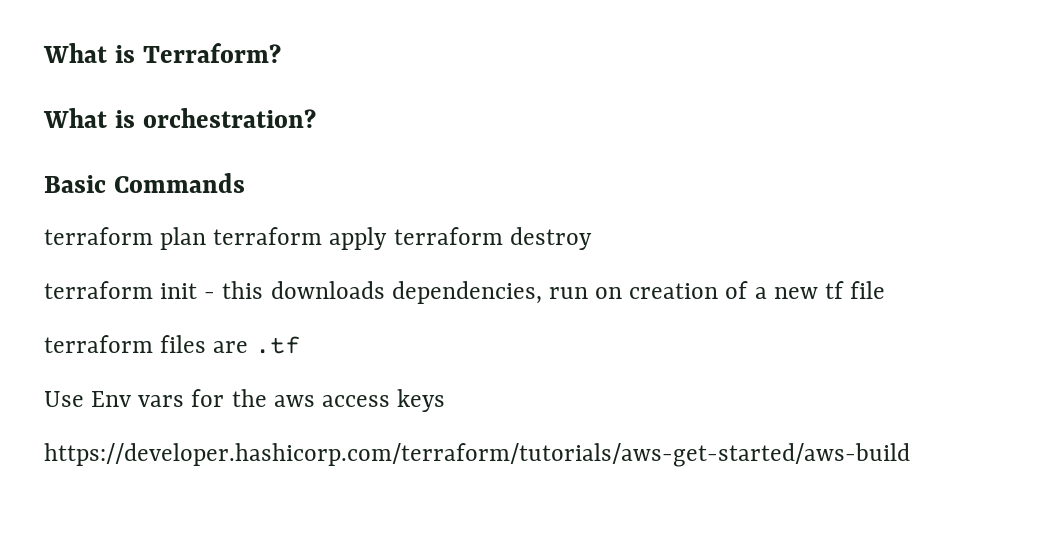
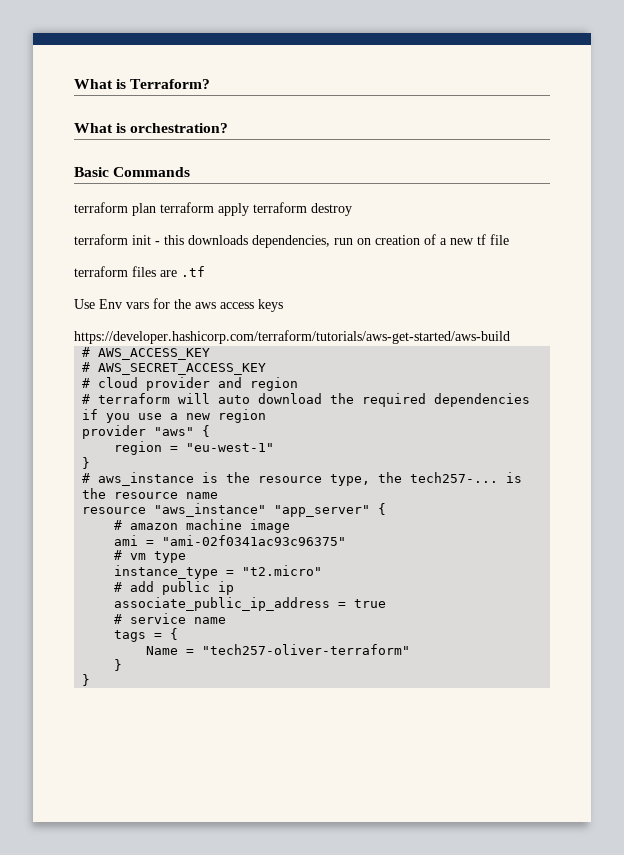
+ # AWS_ACCESS_KEY
+ # AWS_SECRET_ACCESS_KEY
+ # cloud provider and region
+ # terraform will auto download the required dependencies if you use a new region
+ provider "aws" {
+ region = "eu-west-1"
+ }
+ # aws_instance is the resource type, the tech257-... is the resource name
+ resource "aws_instance" "app_server" {
+ # amazon machine image
+ ami = "ami-02f0341ac93c96375"
+ # vm type
+ instance_type = "t2.micro"
+ # add public ip
+ associate_public_ip_address = true
+ # service name
+ tags = {
+ Name = "tech257-oliver-terraform"
+ }
+ }

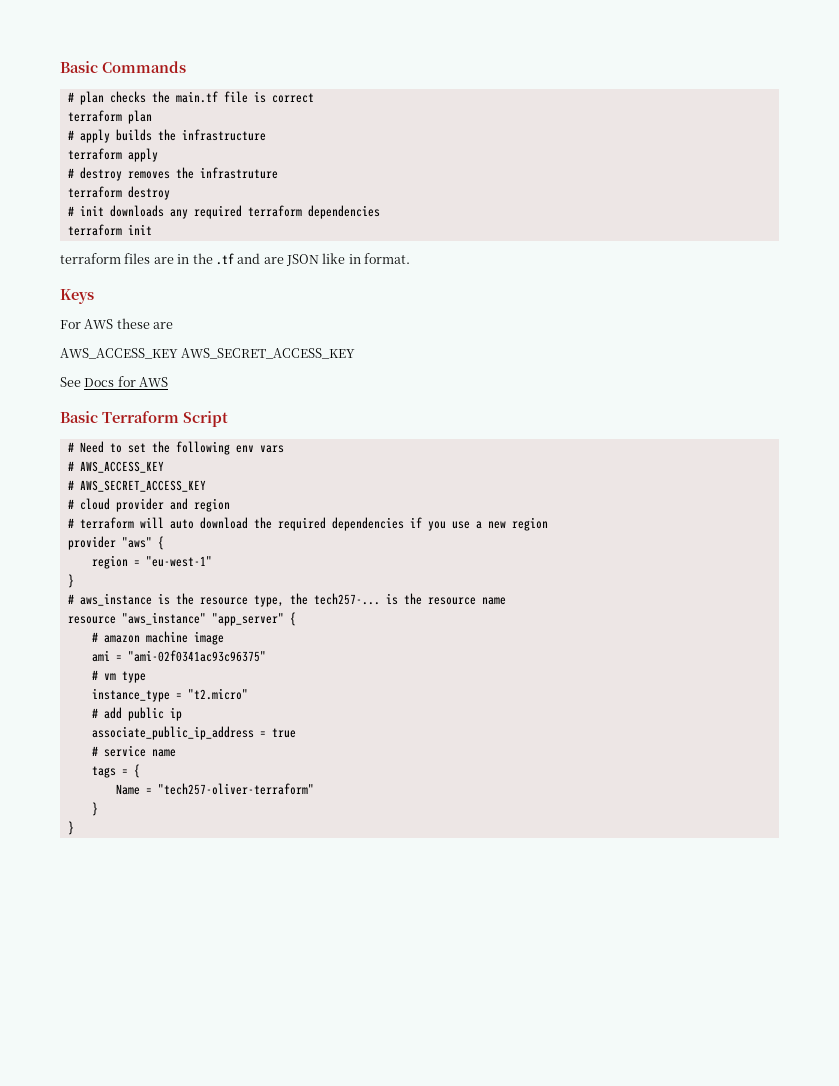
- What is Terraform?
- What is orchestration?
  Basic Commands
- terraform plan terraform apply terraform destroy
- terraform init - this downloads dependencies, run on creation of a new tf file
+ # plan checks the main.tf file is correct
+ terraform plan
+ # apply builds the infrastructure
+ terraform apply
+ # destroy removes the infrastruture
+ terraform destroy
+ # init downloads any required terraform dependencies
+ terraform init
- terraform files are .tf
- Use Env vars for the aws access keys
- https://developer.hashicorp.com/terraform/tutorials/aws-get-started/aws-build
+ terraform files are in the .tf and are JSON like in format.
+ Keys
+ For AWS these are
+ AWS_ACCESS_KEY AWS_SECRET_ACCESS_KEY
+ See Docs for AWS
+ Basic Terraform Script
+ # Need to set the following env vars

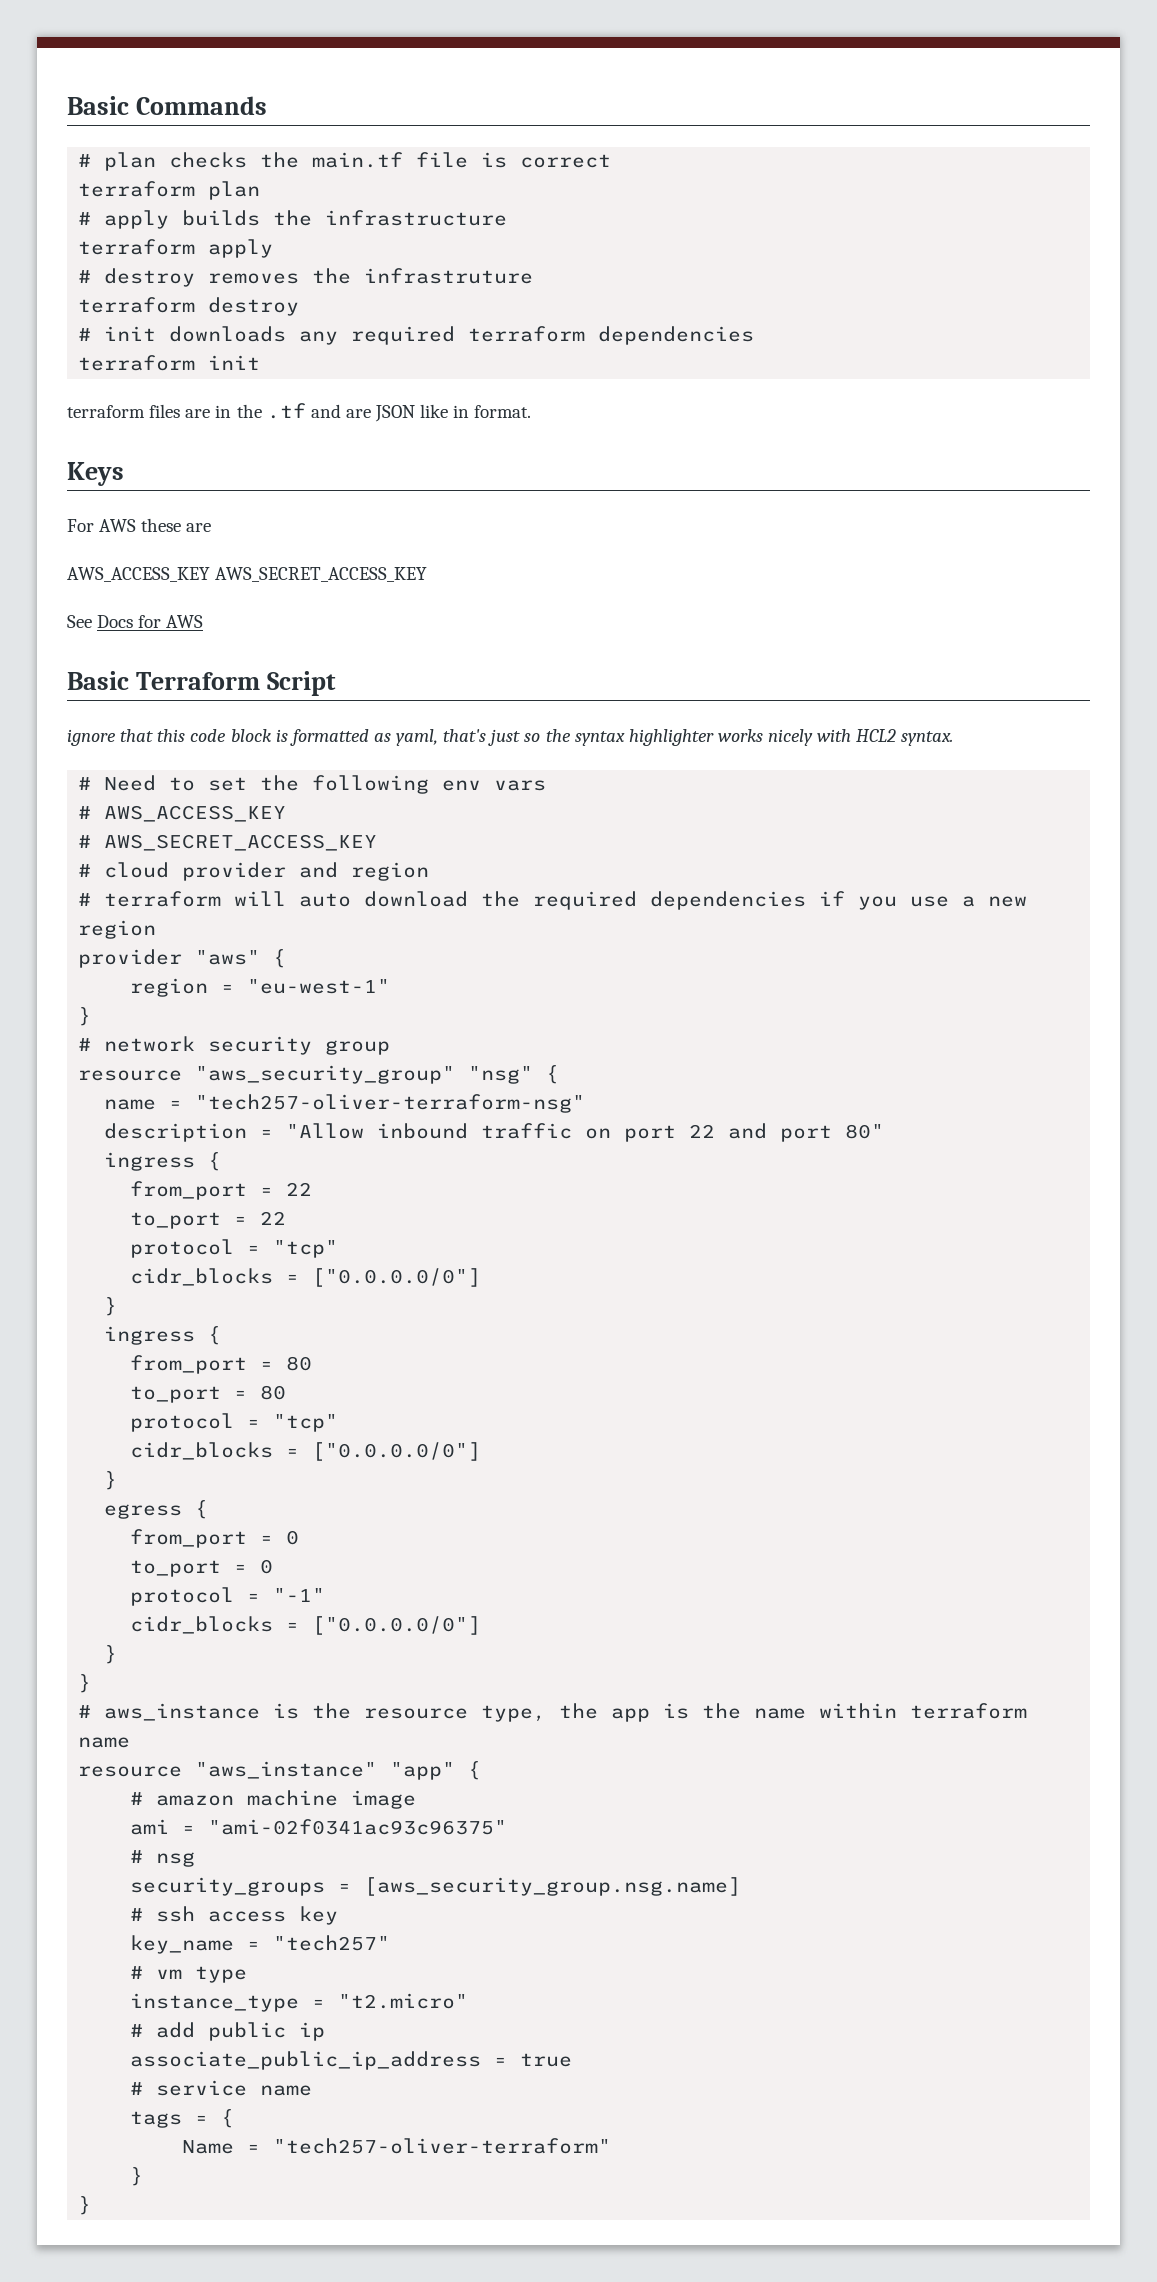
+ ignore that this code block is formatted as yaml, that's just so the syntax highlighter works nicely with HCL2 syntax.
+ # network security group
+ resource "aws_security_group" "nsg" {
+ name = "tech257-oliver-terraform-nsg"
+ description = "Allow inbound traffic on port 22 and port 80"
+ ingress {
+ from_port = 22
+ to_port = 22
+ protocol = "tcp"
+ cidr_blocks = ["0.0.0.0/0"]
+ }
+ ingress {
+ from_port = 80
+ to_port = 80
+ protocol = "tcp"
+ cidr_blocks = ["0.0.0.0/0"]
+ }
+ egress {
+ from_port = 0
+ to_port = 0
+ protocol = "-1"
+ cidr_blocks = ["0.0.0.0/0"]
+ }
+ }
- # aws_instance is the resource type, the tech257-... is the resource name
+ # aws_instance is the resource type, the app is the name within terraform name
- resource "aws_instance" "app_server" {
+ resource "aws_instance" "app" {
+ # nsg
+ security_groups = [aws_security_group.nsg.name]
+ # ssh access key
+ key_name = "tech257"

